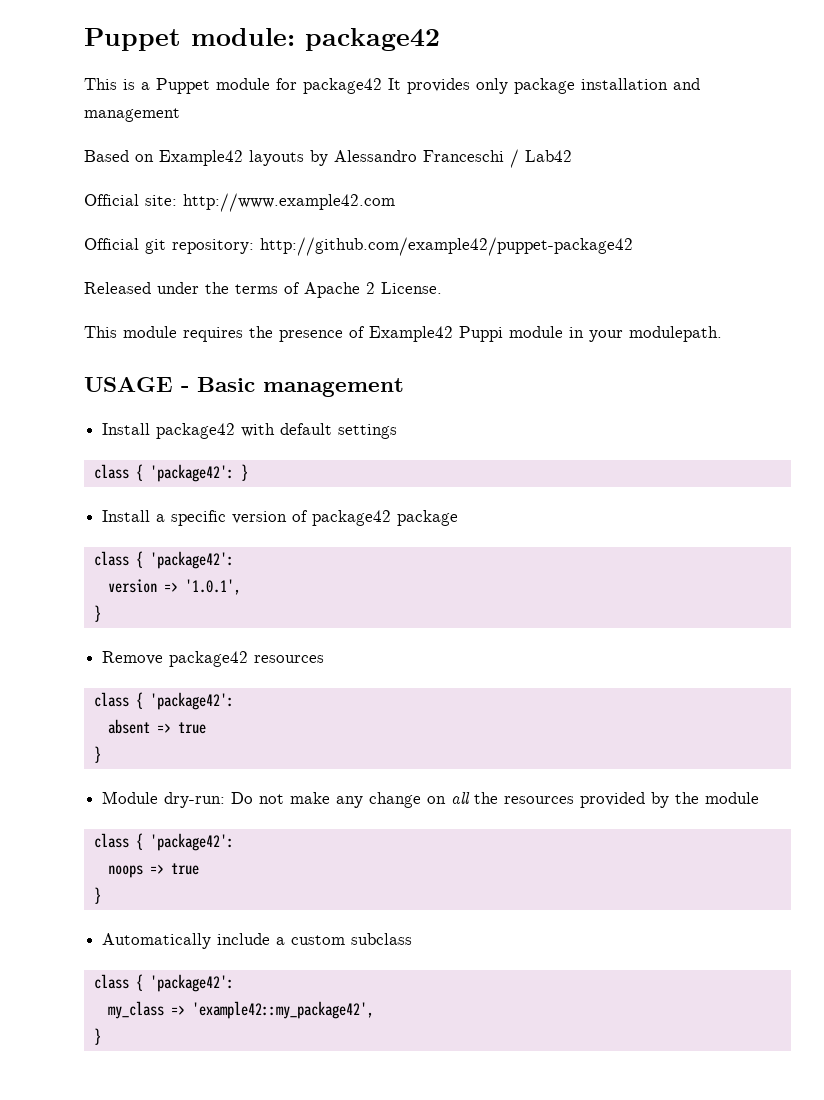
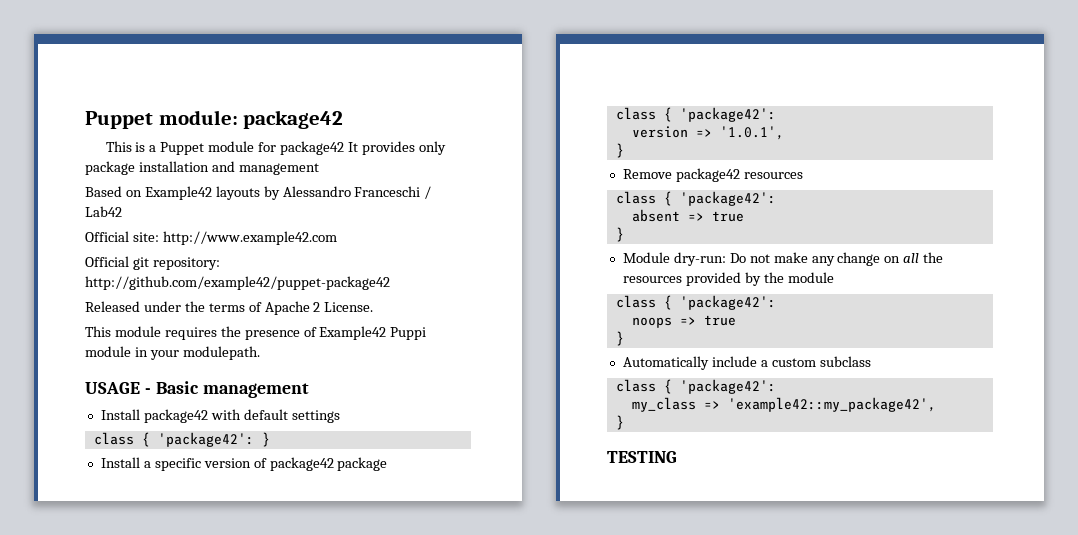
+ TESTING

